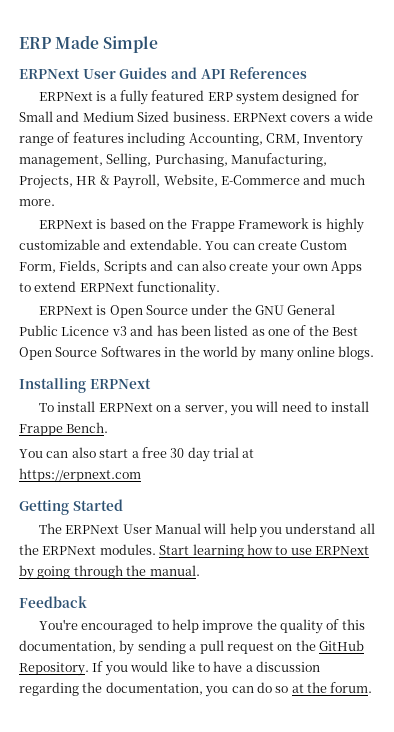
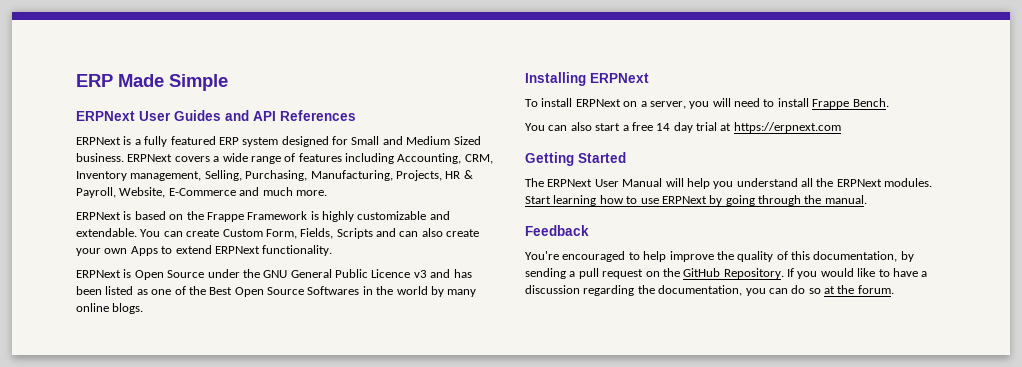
- You can also start a free 30 day trial at https://erpnext.com
+ You can also start a free 14 day trial at https://erpnext.com

